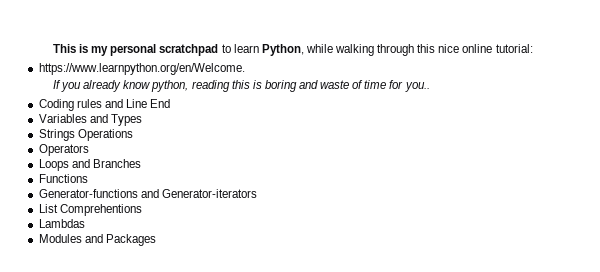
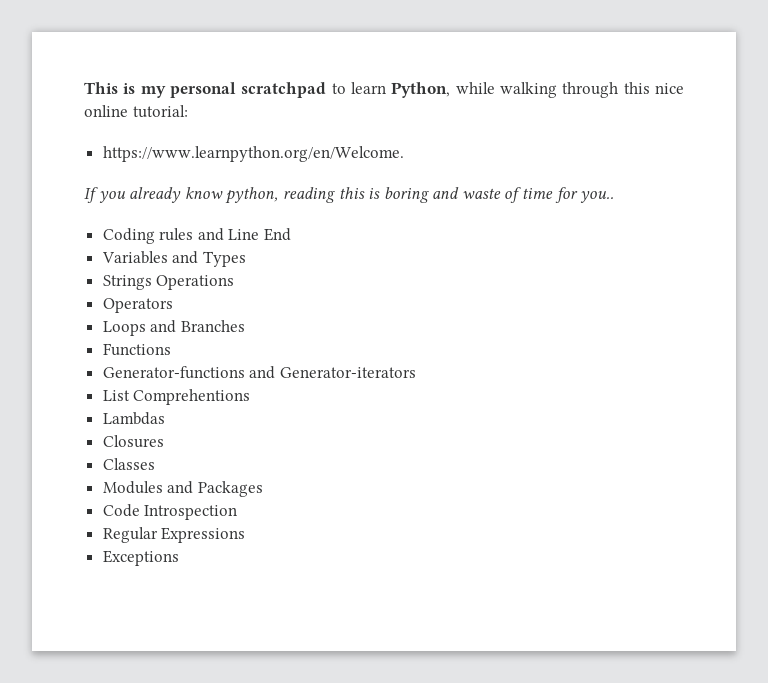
+ Closures
+ Classes
+ Code Introspection
+ Regular Expressions
+ Exceptions

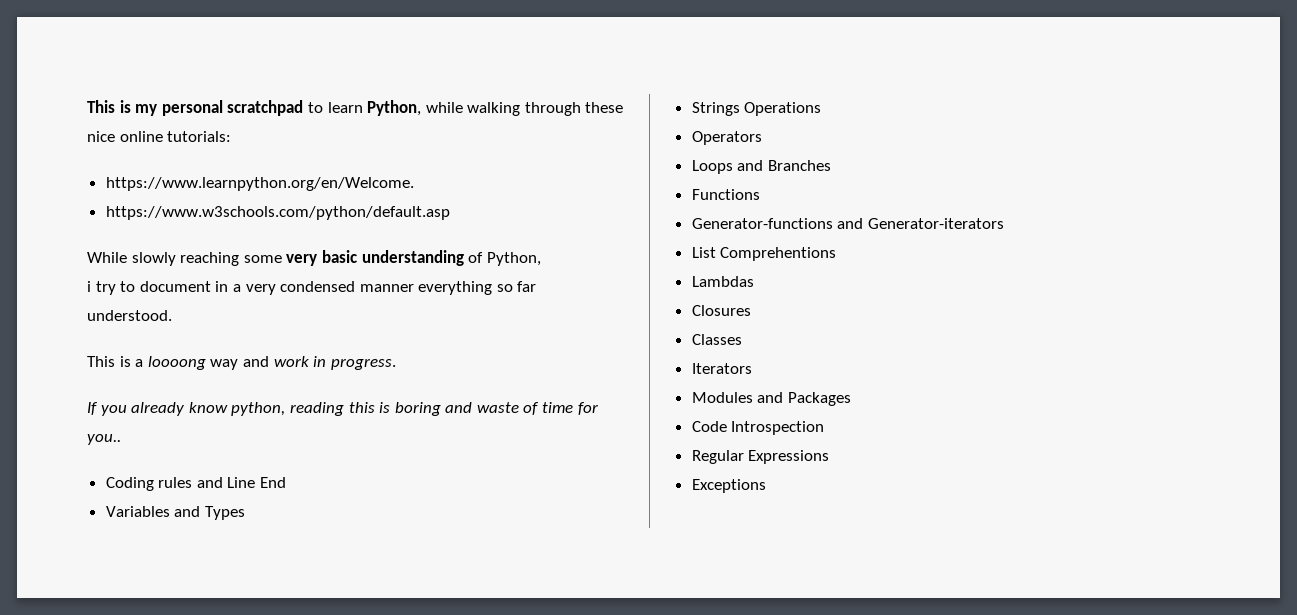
- This is my personal scratchpad to learn Python, while walking through this nice online tutorial:
+ This is my personal scratchpad to learn Python, while walking through these nice online tutorials:
+ https://www.w3schools.com/python/default.asp
+ While slowly reaching some very basic understanding of Python,
+ i try to document in a very condensed manner everything so far understood.
+ This is a loooong way and work in progress.
+ Iterators

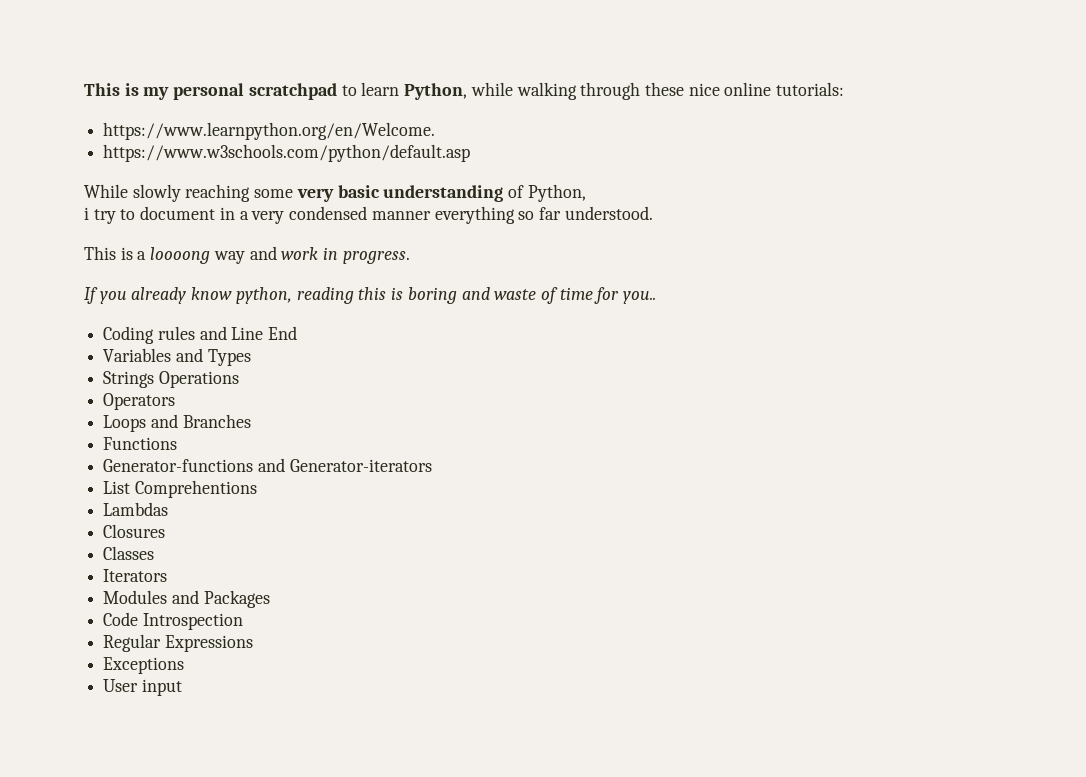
+ User input

